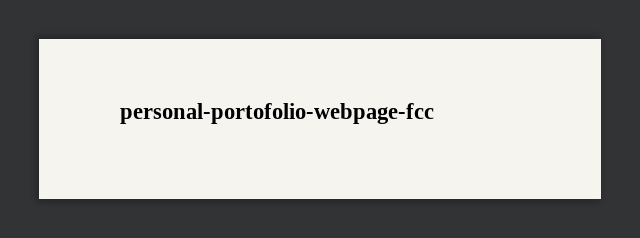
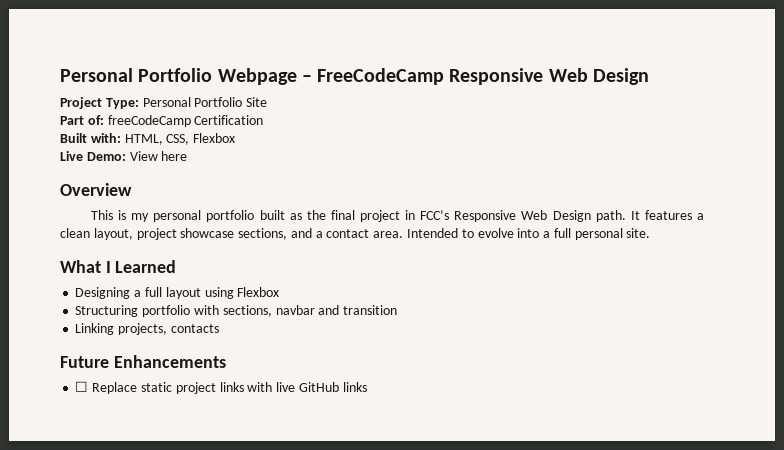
- personal-portofolio-webpage-fcc
+ Personal Portfolio Webpage – FreeCodeCamp Responsive Web Design
+ Project Type: Personal Portfolio Site
+ Part of: freeCodeCamp Certification
+ Built with: HTML, CSS, Flexbox
+ Live Demo: View here
+ Overview
+ This is my personal portfolio built as the final project in FCC’s Responsive Web Design path. It features a clean layout, project showcase sections, and a contact area. Intended to evolve into a full personal site.
+ What I Learned
+ Designing a full layout using Flexbox
+ Structuring portfolio with sections, navbar and transition
+ Linking projects, contacts
+ Future Enhancements
+ ☐ Replace static project links with live GitHub links

